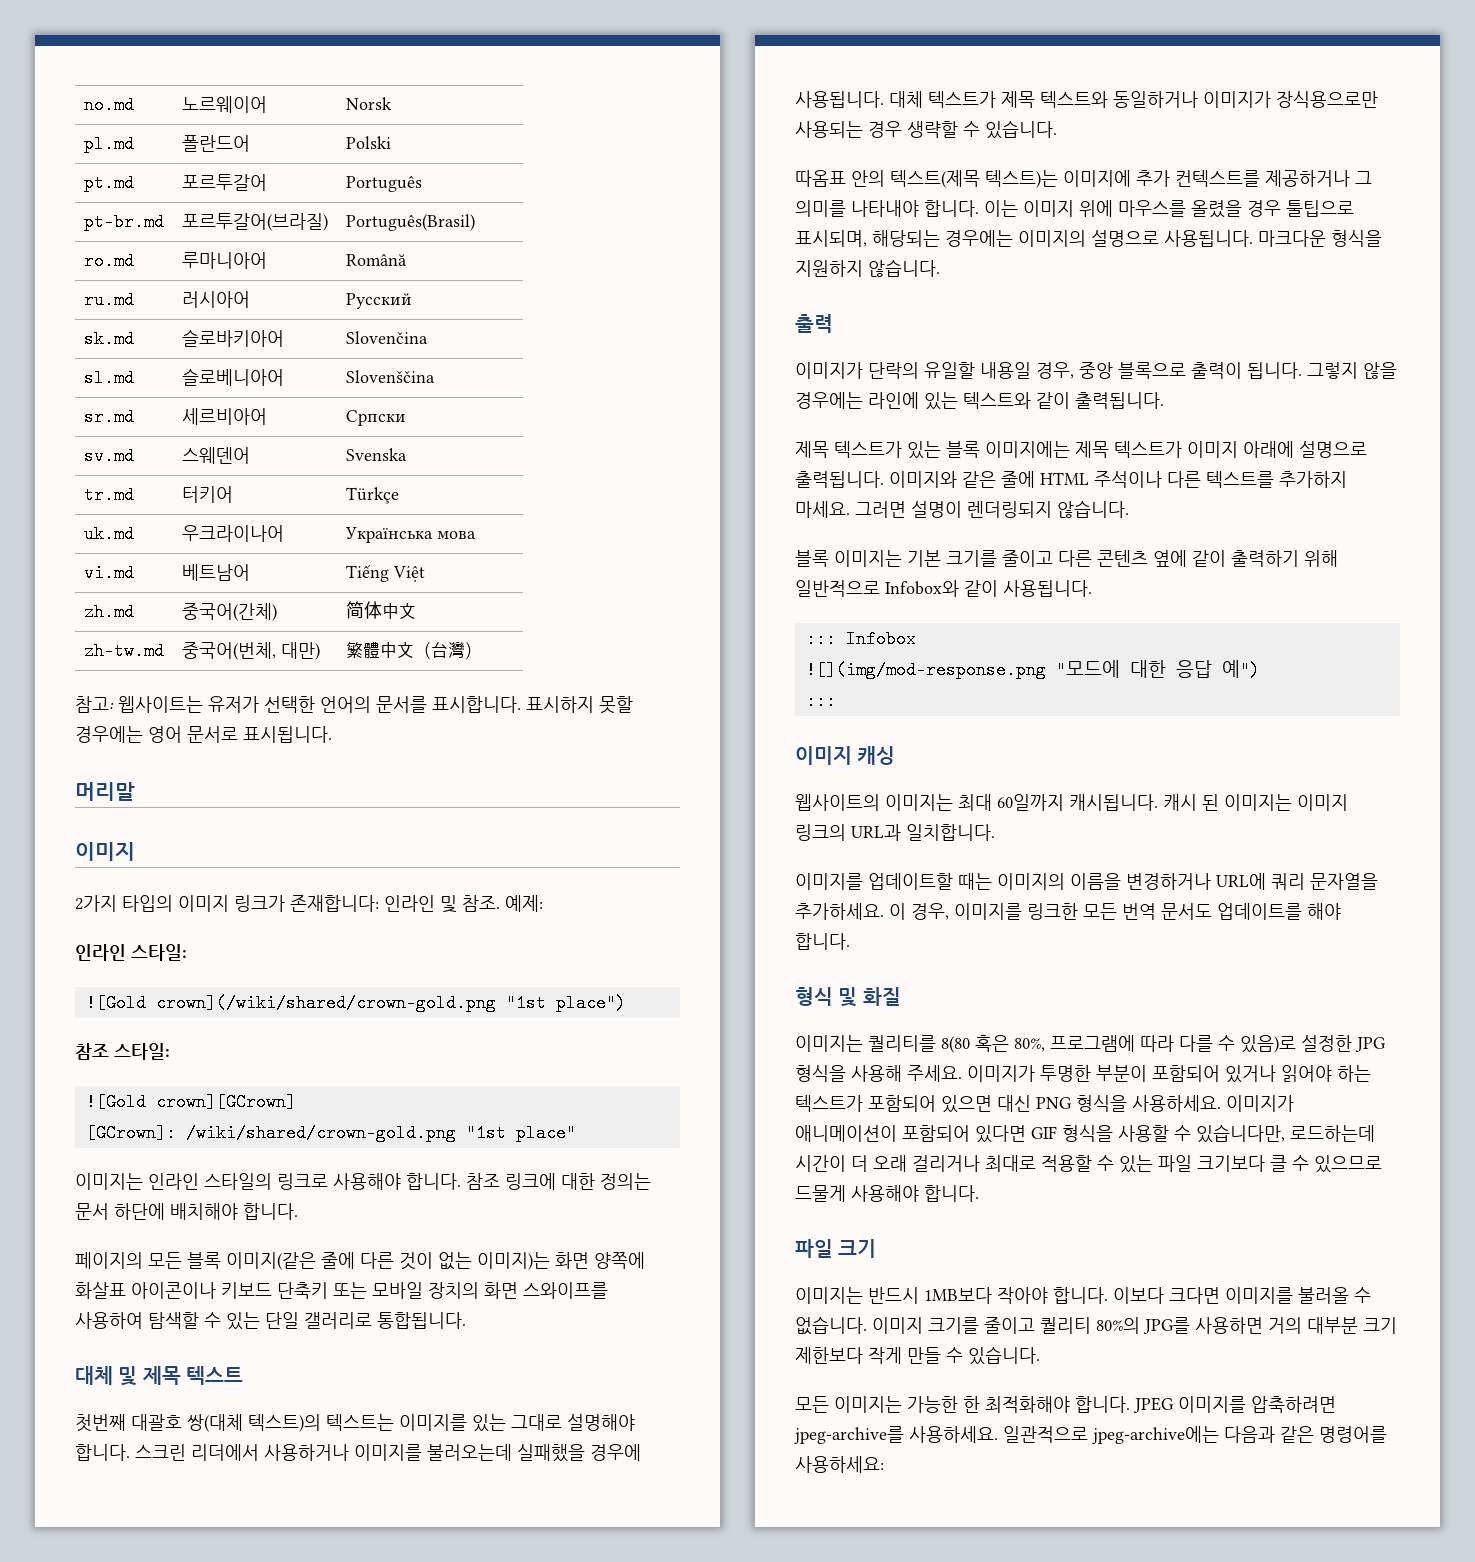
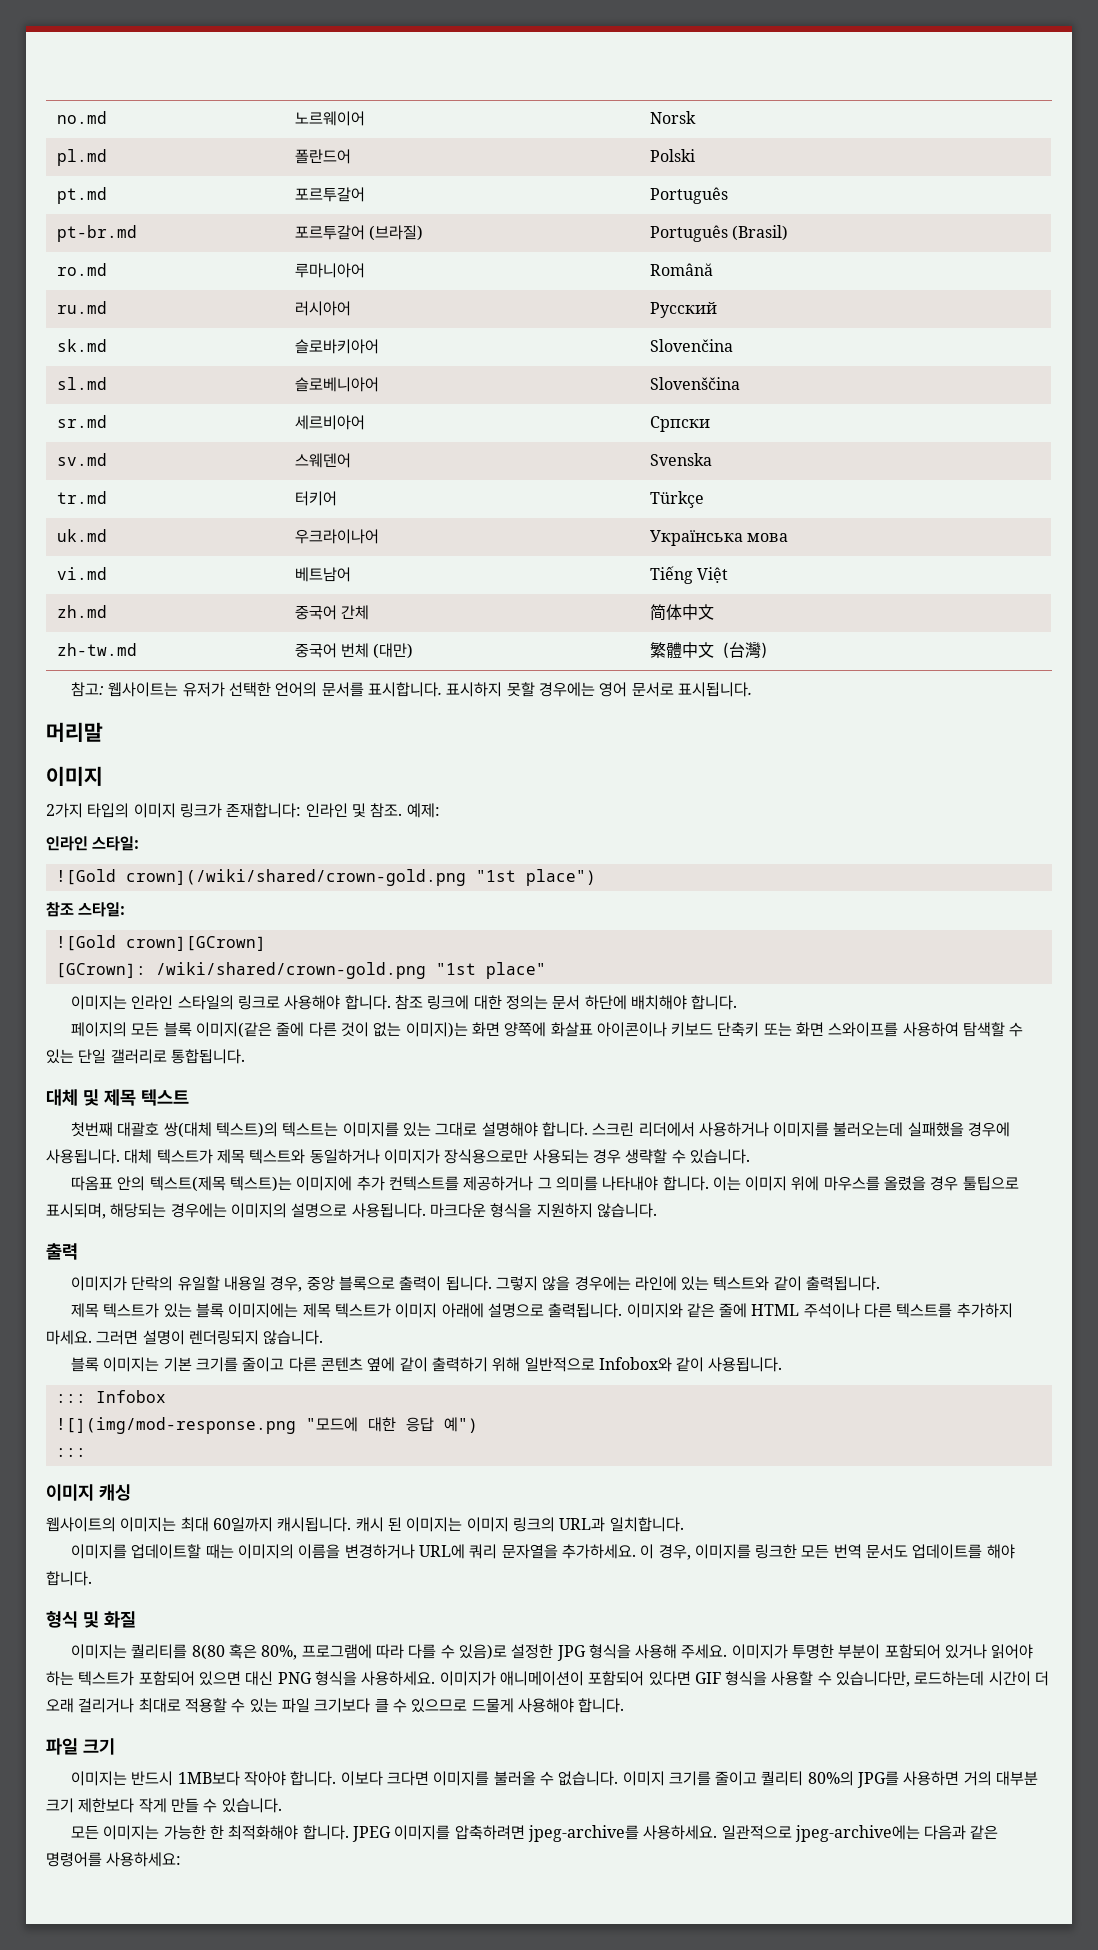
- pt-br.md | 포르투갈어(브라질) | Português(Brasil)
+ pt-br.md | 포르투갈어 (브라질) | Português (Brasil)
- zh.md | 중국어(간체) | 简体中文
+ zh.md | 중국어 간체 | 简体中文
- zh-tw.md | 중국어(번체, 대만) | 繁體中文（台灣）
+ zh-tw.md | 중국어 번체 (대만) | 繁體中文（台灣）
- 페이지의 모든 블록 이미지(같은 줄에 다른 것이 없는 이미지)는 화면 양쪽에 화살표 아이콘이나 키보드 단축키 또는 모바일 장치의 화면 스와이프를 사용하여 탐색할 수 있는 단일 갤러리로 통합됩니다.
+ 페이지의 모든 블록 이미지(같은 줄에 다른 것이 없는 이미지)는 화면 양쪽에 화살표 아이콘이나 키보드 단축키 또는 화면 스와이프를 사용하여 탐색할 수 있는 단일 갤러리로 통합됩니다.

